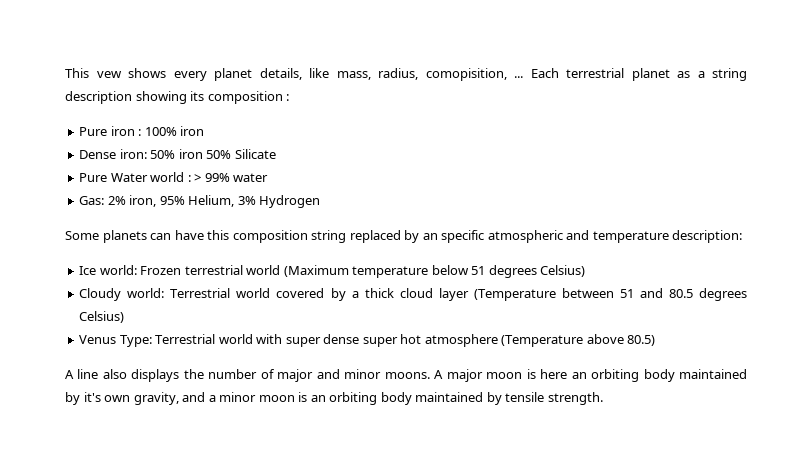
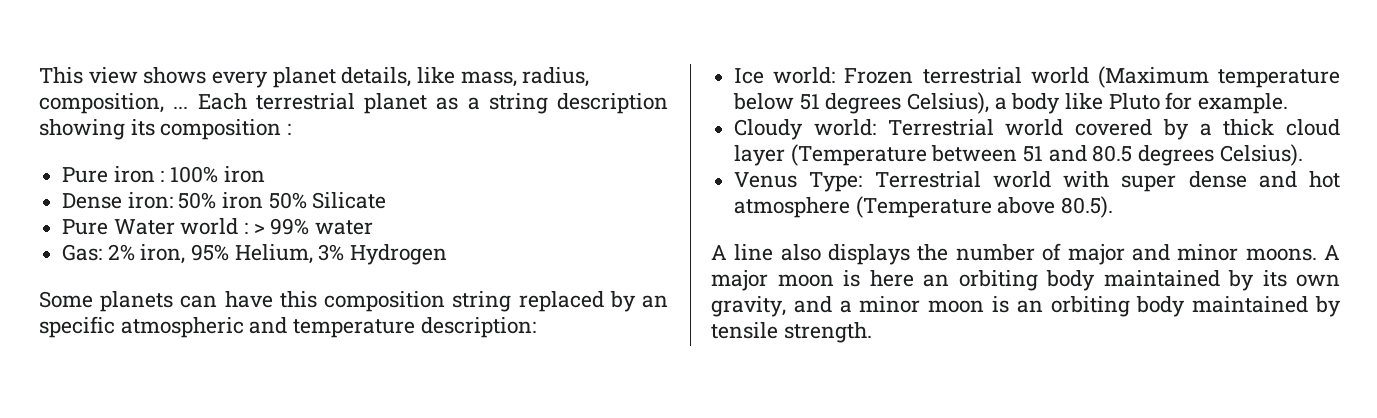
- This vew shows every planet details, like mass, radius, comopisition, ...
+ This view shows every planet details, like mass, radius, composition, ...
- Ice world: Frozen terrestrial world (Maximum temperature below 51 degrees Celsius)
+ Ice world: Frozen terrestrial world (Maximum temperature below 51 degrees Celsius), a body like Pluto for example.
- Cloudy world: Terrestrial world covered by a thick cloud layer (Temperature between 51 and 80.5 degrees Celsius)
+ Cloudy world: Terrestrial world covered by a thick cloud layer (Temperature between 51 and 80.5 degrees Celsius).
- Venus Type: Terrestrial world with super dense super hot atmosphere (Temperature above 80.5)
+ Venus Type: Terrestrial world with super dense and hot atmosphere (Temperature above 80.5).
- A major moon is here an orbiting body maintained by it's own gravity, and a minor moon is an orbiting body maintained by tensile strength.
+ A major moon is here an orbiting body maintained by its own gravity, and a minor moon is an orbiting body maintained by tensile strength.

